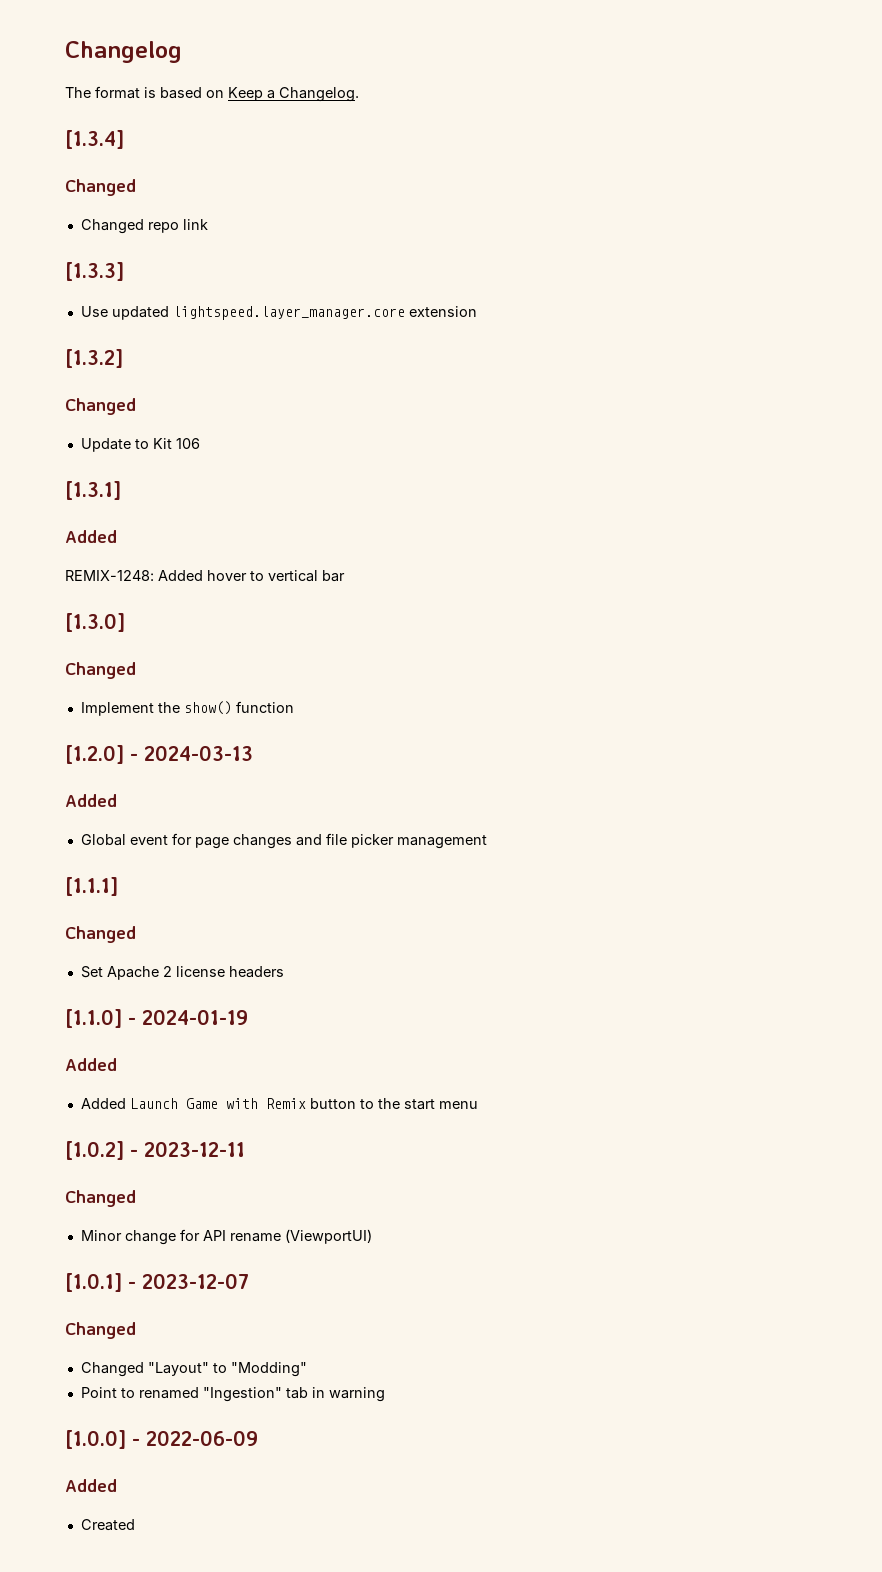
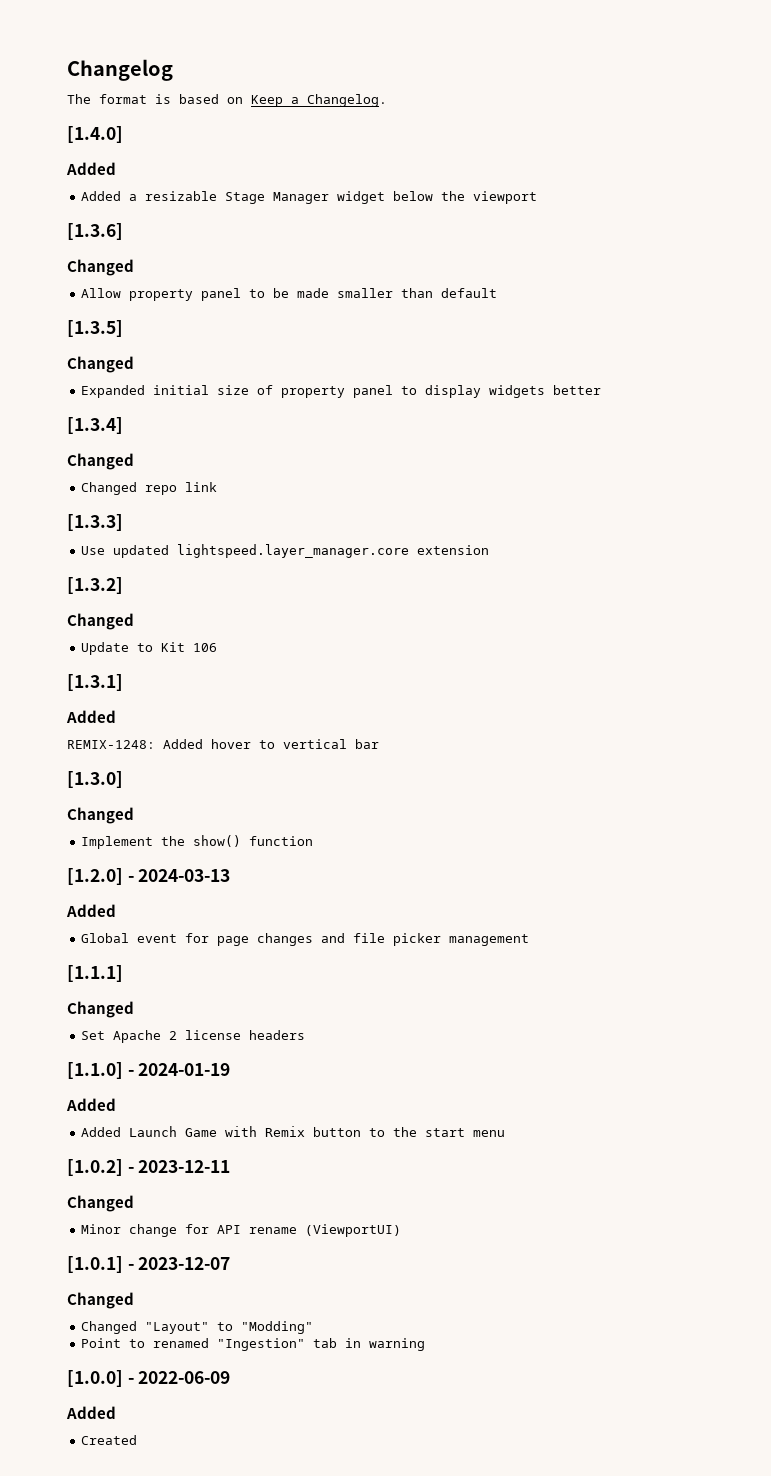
+ [1.4.0]
+ Added
+ Added a resizable Stage Manager widget below the viewport
+ [1.3.6]
+ Changed
+ Allow property panel to be made smaller than default
+ [1.3.5]
+ Changed
+ Expanded initial size of property panel to display widgets better

